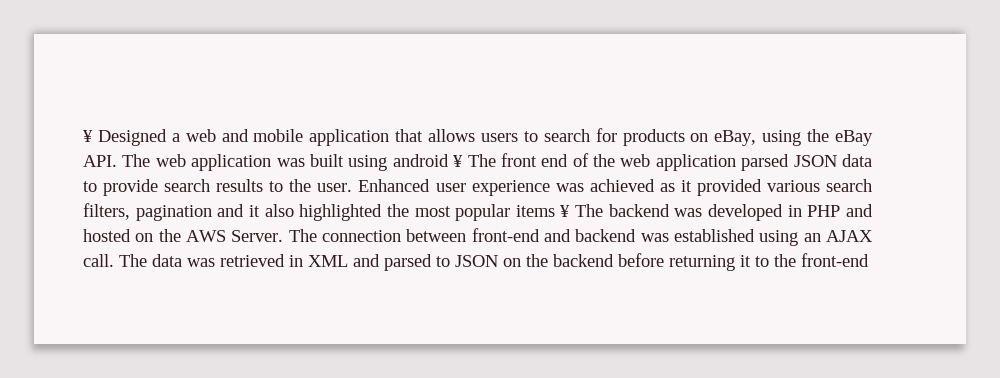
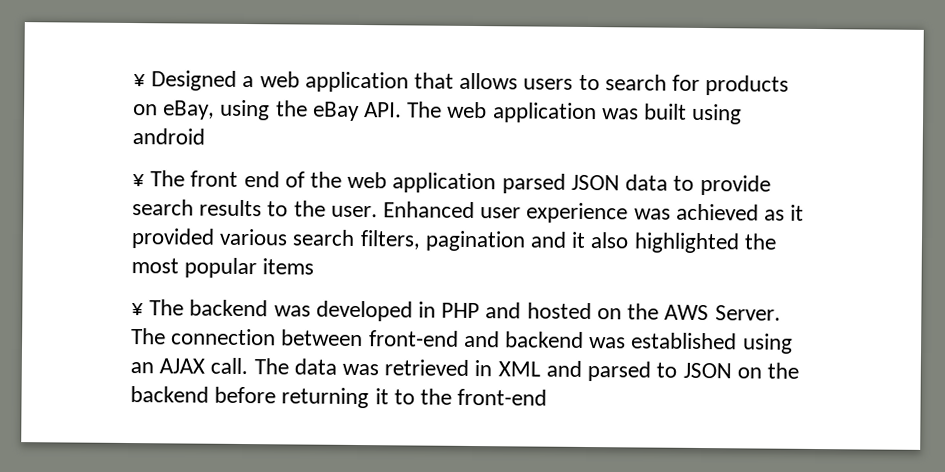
- ¥ Designed a web and mobile application that allows users to search for products on eBay, using the eBay API. The web application was built using android ¥ The front end of the web application parsed JSON data to provide search results to the user.
+ ¥ Designed a web application that allows users to search for products on eBay, using the eBay API. The web application was built using android
+ ¥ The front end of the web application parsed JSON data to provide search results to the user.
- Enhanced user experience was achieved as it provided various search filters, pagination and it also highlighted the most popular items ¥ The backend was developed in PHP and hosted on the AWS Server.
+ Enhanced user experience was achieved as it provided various search filters, pagination and it also highlighted the most popular items
+ ¥ The backend was developed in PHP and hosted on the AWS Server.

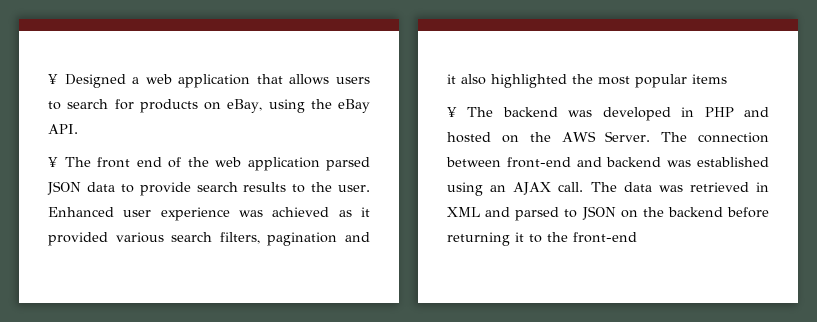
- ¥ Designed a web application that allows users to search for products on eBay, using the eBay API. The web application was built using android
+ ¥ Designed a web application that allows users to search for products on eBay, using the eBay API.

